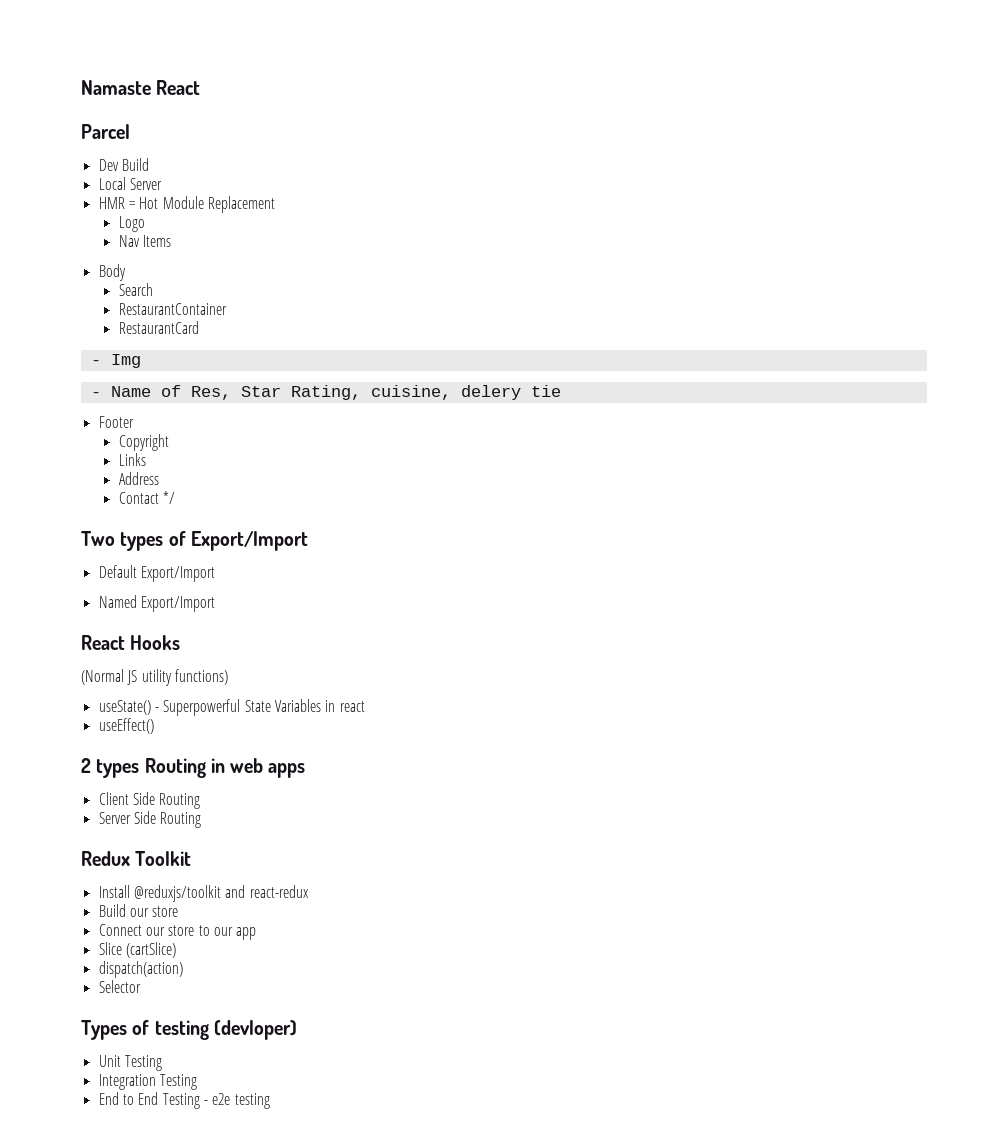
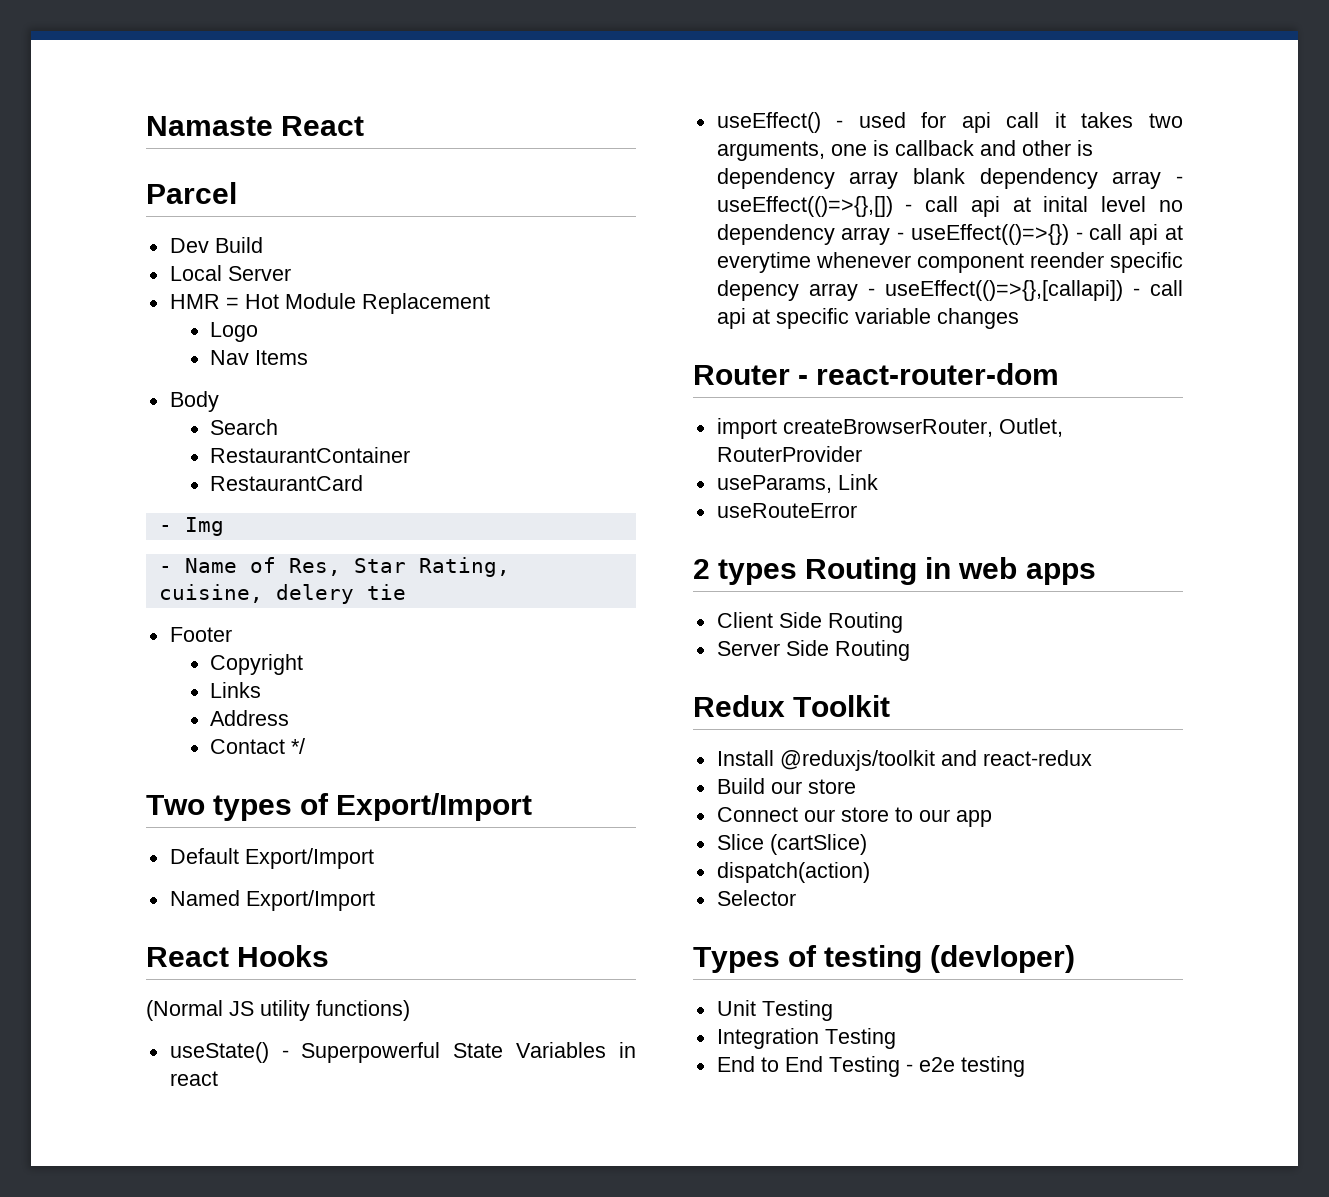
- useEffect()
+ useEffect() - used for api call it takes two arguments, one is callback and other is dependency array blank dependency array - useEffect(()=>{},[]) - call api at inital level no dependency array - useEffect(()=>{}) - call api at everytime whenever component reender specific depency array - useEffect(()=>{},[callapi]) - call api at specific variable changes
+ Router - react-router-dom
+ import createBrowserRouter, Outlet, RouterProvider
+ useParams, Link
+ useRouteError

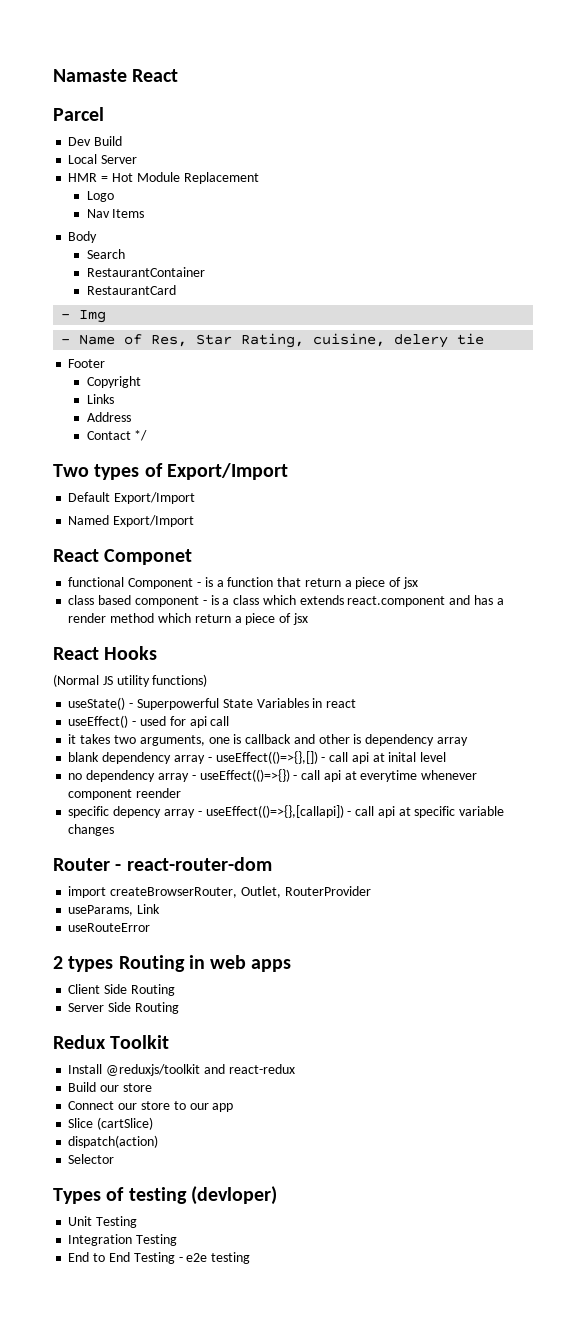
+ React Componet
+ functional Component - is a function that return a piece of jsx
+ class based component - is a class which extends react.component and has a render method which return a piece of jsx
- useEffect() - used for api call it takes two arguments, one is callback and other is dependency array blank dependency array - useEffect(()=>{},[]) - call api at inital level no dependency array - useEffect(()=>{}) - call api at everytime whenever component reender specific depency array - useEffect(()=>{},[callapi]) - call api at specific variable changes
+ useEffect() - used for api call
+ it takes two arguments, one is callback and other is dependency array
+ blank dependency array - useEffect(()=>{},[]) - call api at inital level
+ no dependency array - useEffect(()=>{}) - call api at everytime whenever component reender
+ specific depency array - useEffect(()=>{},[callapi]) - call api at specific variable changes

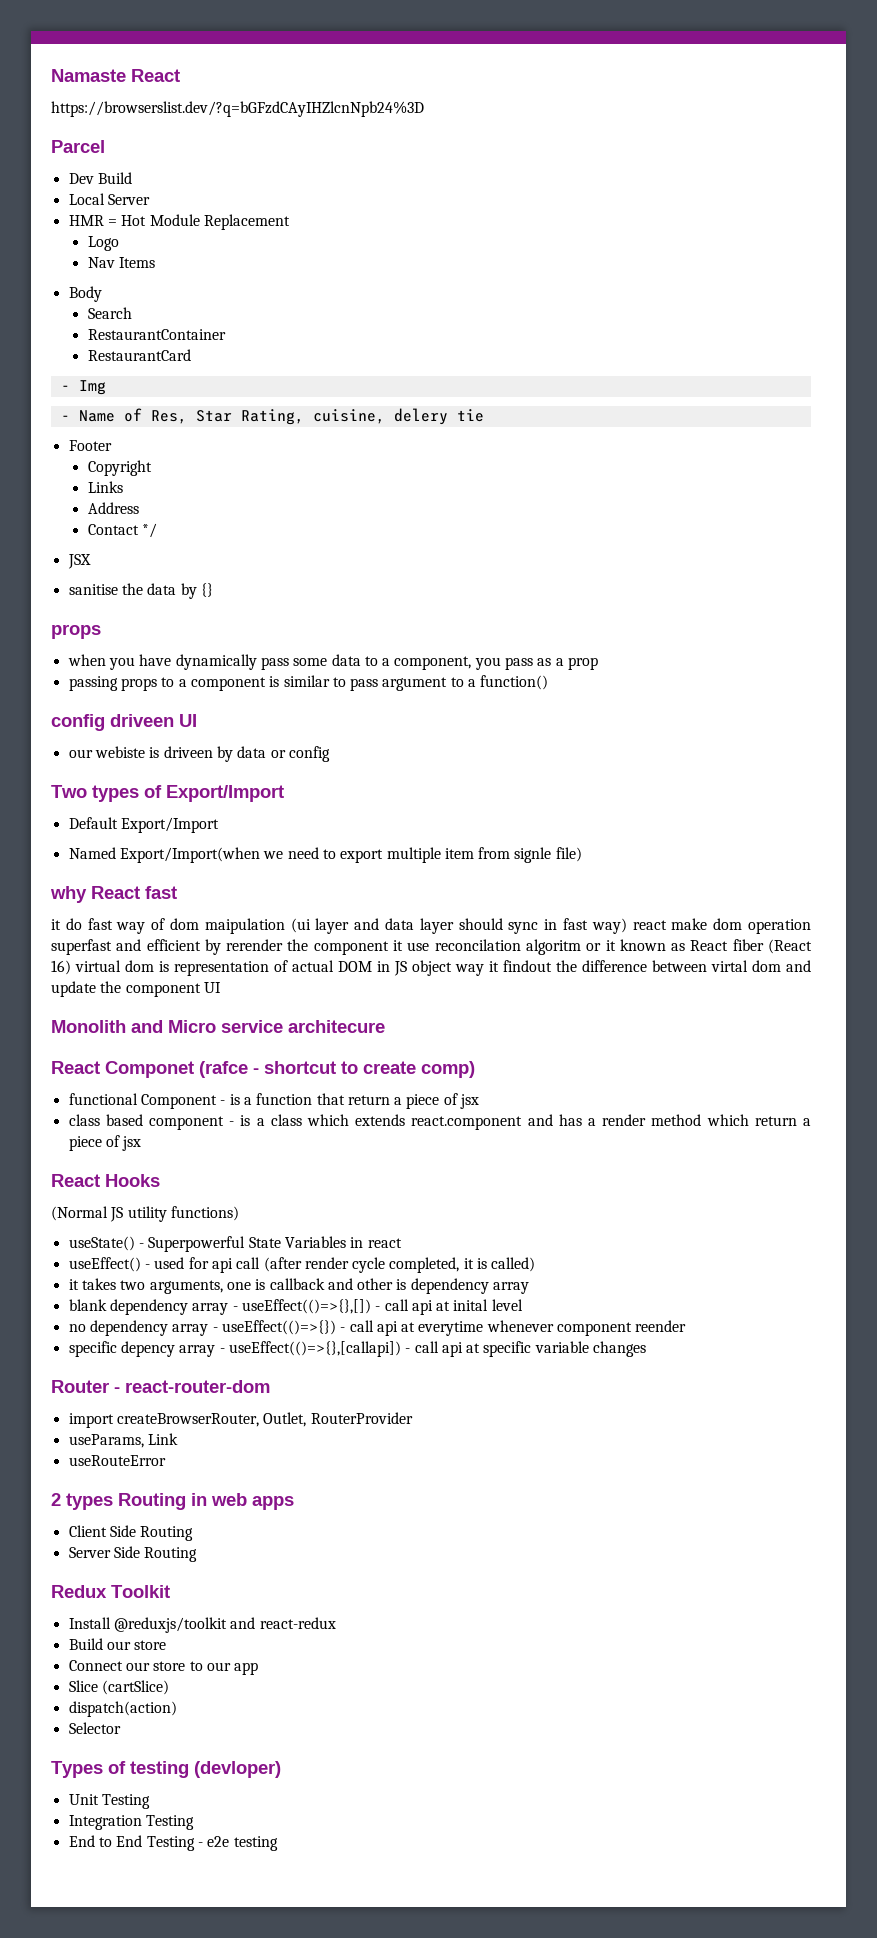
+ https://browserslist.dev/?q=bGFzdCAyIHZlcnNpb24%3D
+ JSX
+ sanitise the data by {}
+ props
+ when you have dynamically pass some data to a component, you pass as a prop
+ passing props to a component is similar to pass argument to a function()
+ config driveen UI
+ our webiste is driveen by data or config
- Named Export/Import
- React Componet
+ Named Export/Import(when we need to export multiple item from signle file)
+ why React fast
+ it do fast way of dom maipulation (ui layer and data layer should sync in fast way) react make dom operation superfast and efficient by rerender the component it use reconcilation algoritm or it known as React fiber (React 16) virtual dom is representation of actual DOM in JS object way it findout the difference between virtal dom and update the component UI
+ Monolith and Micro service architecure
+ React Componet (rafce - shortcut to create comp)
- useEffect() - used for api call
+ useEffect() - used for api call (after render cycle completed, it is called)

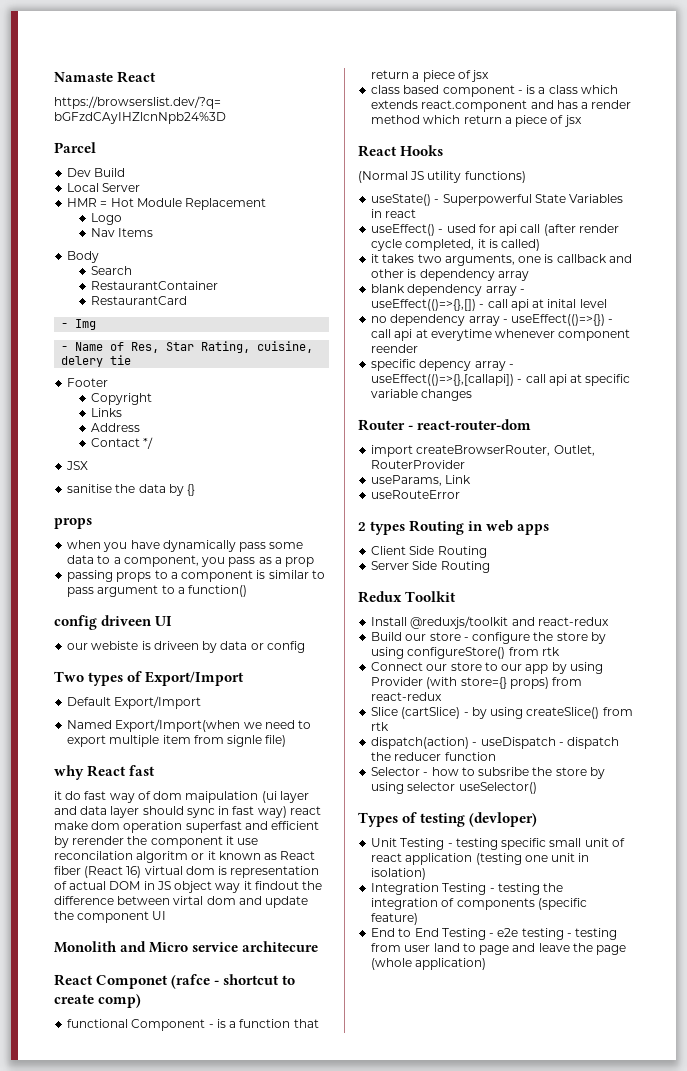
- Build our store
+ Build our store - configure the store by using configureStore() from rtk
- Connect our store to our app
- Slice (cartSlice)
- dispatch(action)
- Selector
+ Connect our store to our app by using Provider (with store={} props) from react-redux
+ Slice (cartSlice) - by using createSlice() from rtk
+ dispatch(action) - useDispatch - dispatch the reducer function
+ Selector - how to subsribe the store by using selector useSelector()
- Unit Testing
- Integration Testing
+ Unit Testing - testing specific small unit of react application (testing one unit in isolation)
+ Integration Testing - testing the integration of components (specific feature)
- End to End Testing - e2e testing
+ End to End Testing - e2e testing - testing from user land to page and leave the page (whole application)

